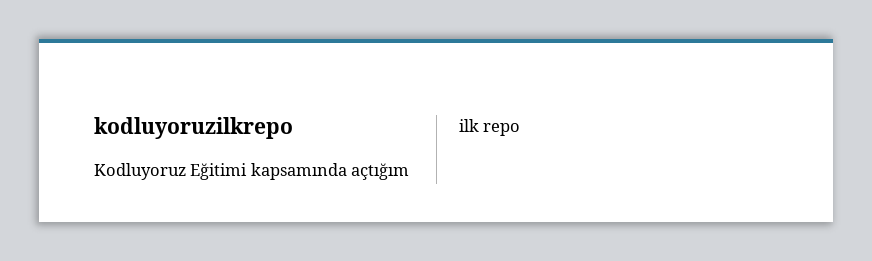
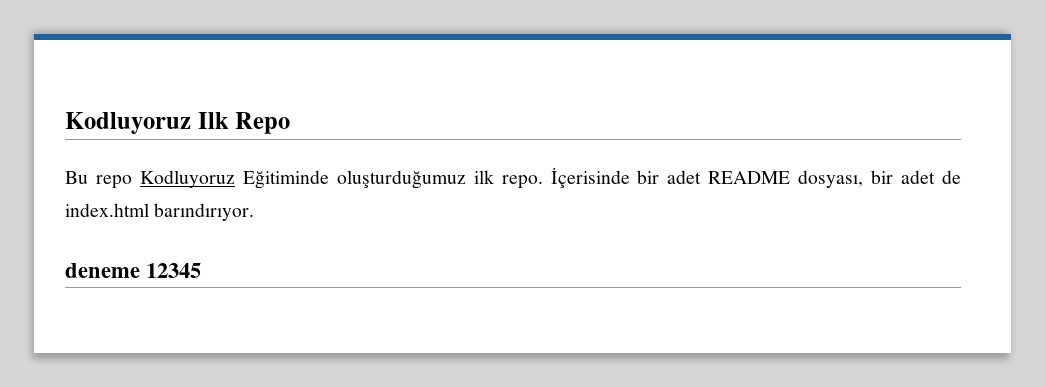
- kodluyoruzilkrepo
- Kodluyoruz Eğitimi kapsamında açtığım ilk repo
+ Kodluyoruz Ilk Repo
+ Bu repo Kodluyoruz Eğitiminde oluşturduğumuz ilk repo. İçerisinde bir adet README dosyası, bir adet de index.html barındırıyor.
+ deneme 12345

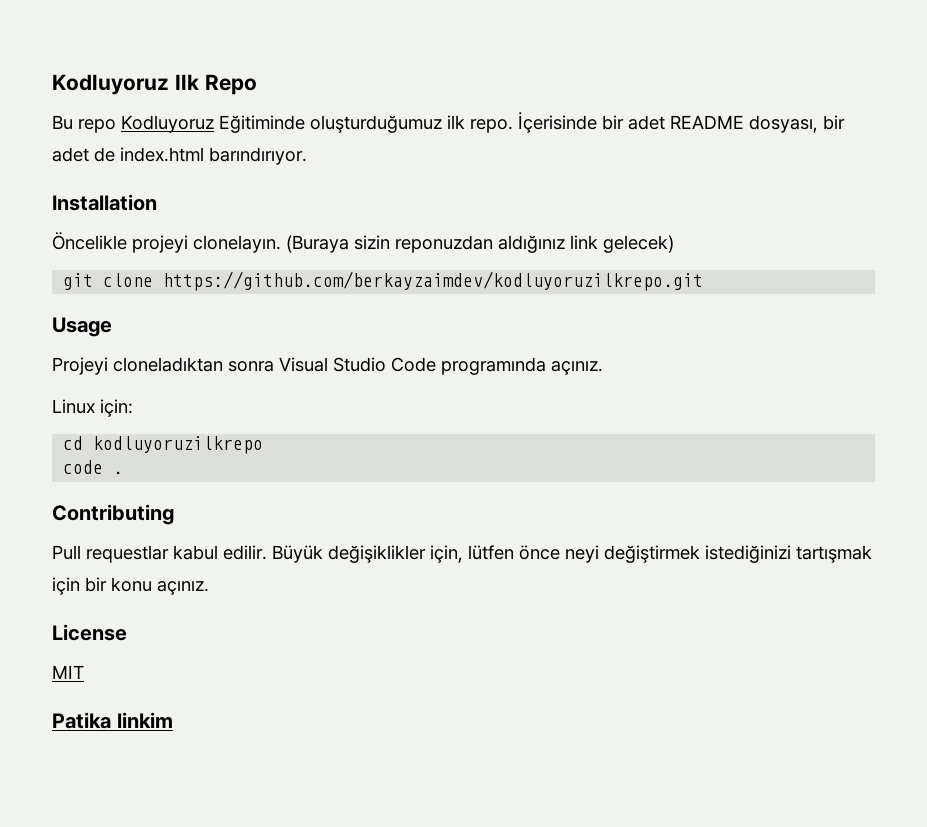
- deneme 12345
+ Installation
+ Öncelikle projeyi clonelayın. (Buraya sizin reponuzdan aldığınız link gelecek)
+ git clone https://github.com/berkayzaimdev/kodluyoruzilkrepo.git
+ Usage
+ Projeyi cloneladıktan sonra Visual Studio Code programında açınız.
+ Linux için:
+ cd kodluyoruzilkrepo
+ code .
+ Contributing
+ Pull requestlar kabul edilir. Büyük değişiklikler için, lütfen önce neyi değiştirmek istediğinizi tartışmak için bir konu açınız.
+ License
+ MIT
+ Patika linkim

